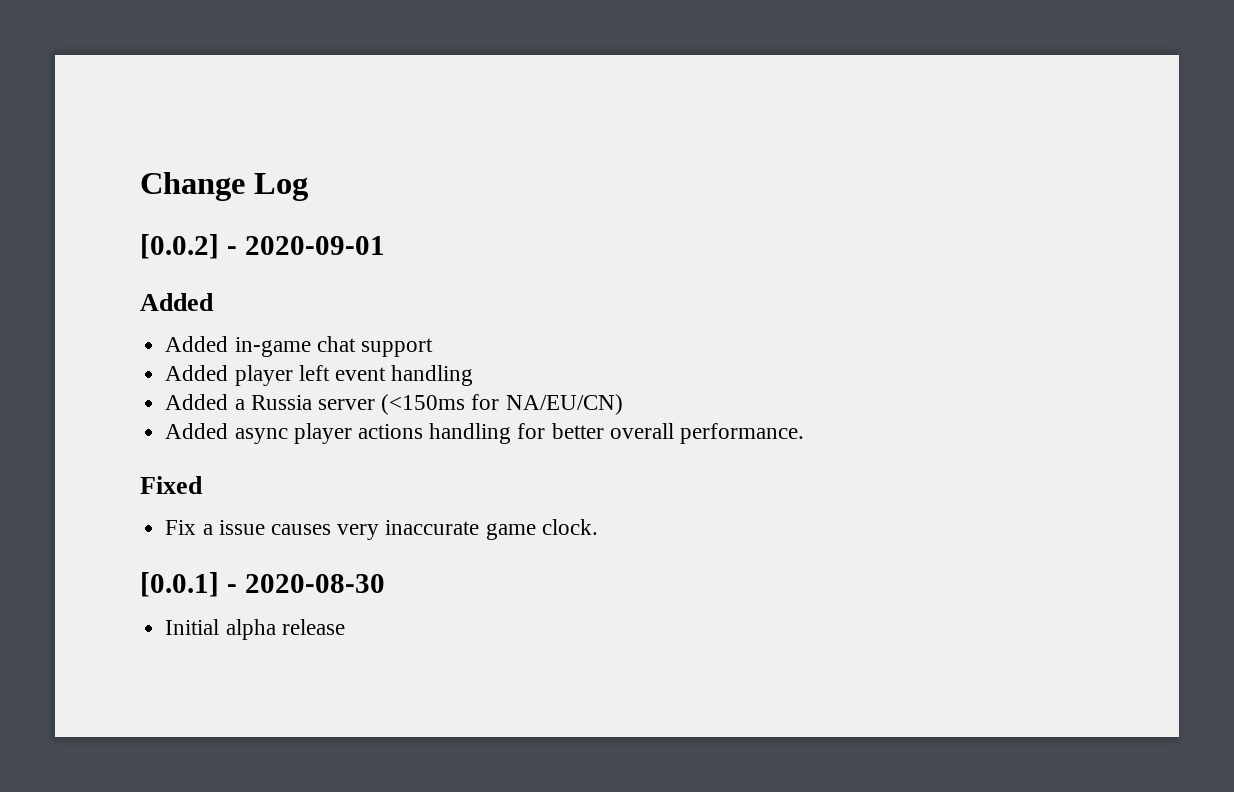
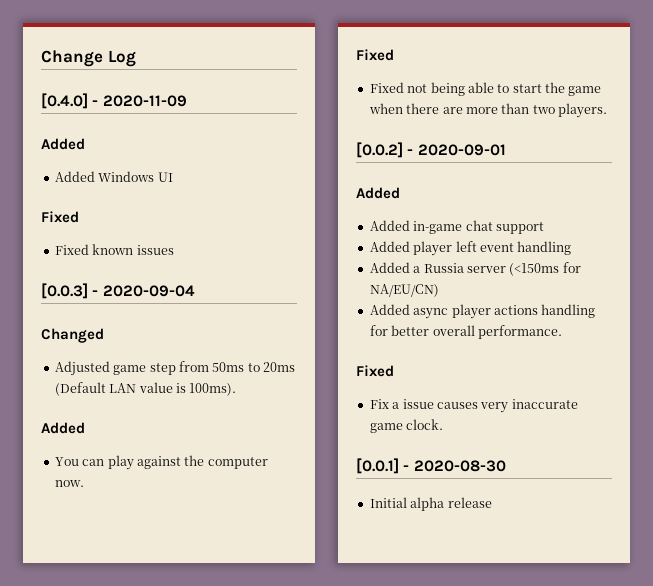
+ [0.4.0] - 2020-11-09
+ Added
+ Added Windows UI
+ Fixed
+ Fixed known issues
+ [0.0.3] - 2020-09-04
+ Changed
+ Adjusted game step from 50ms to 20ms (Default LAN value is 100ms).
+ Added
+ You can play against the computer now.
+ Fixed
+ Fixed not being able to start the game when there are more than two players.

